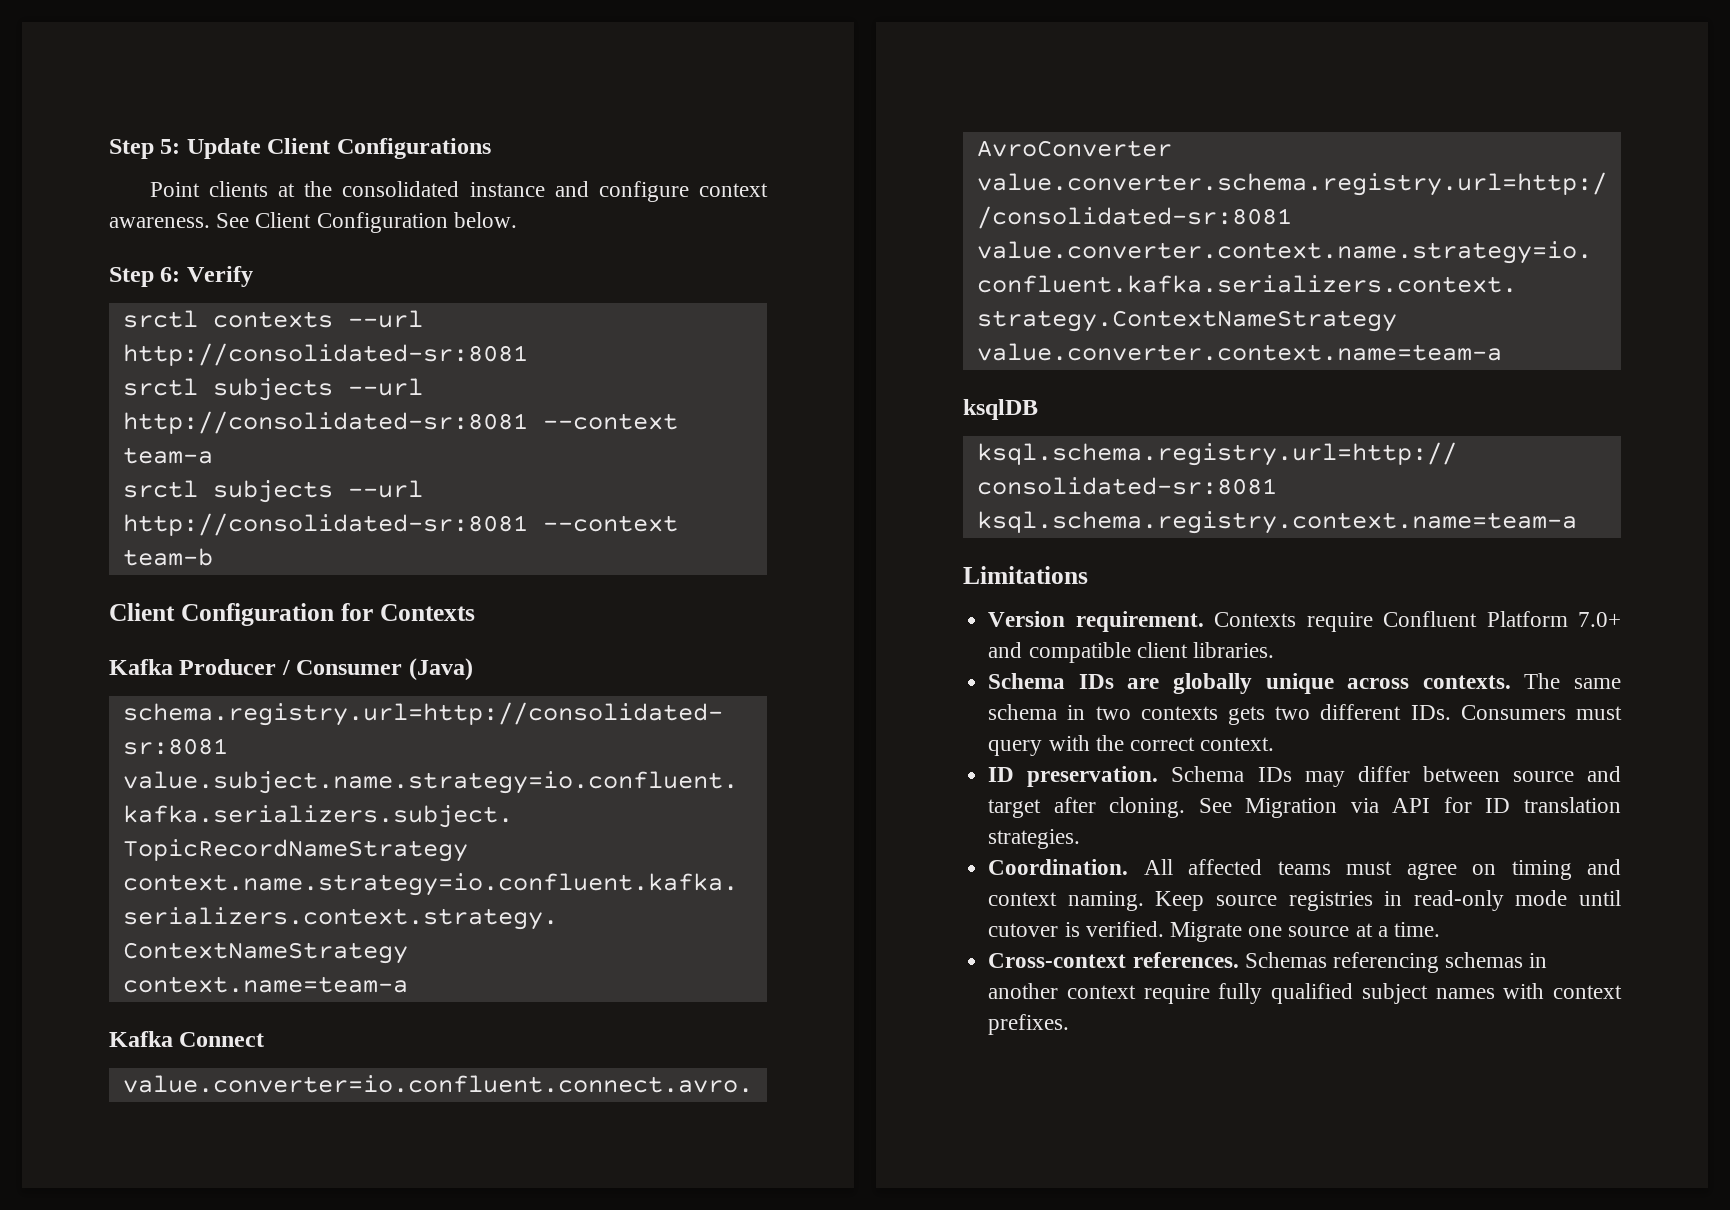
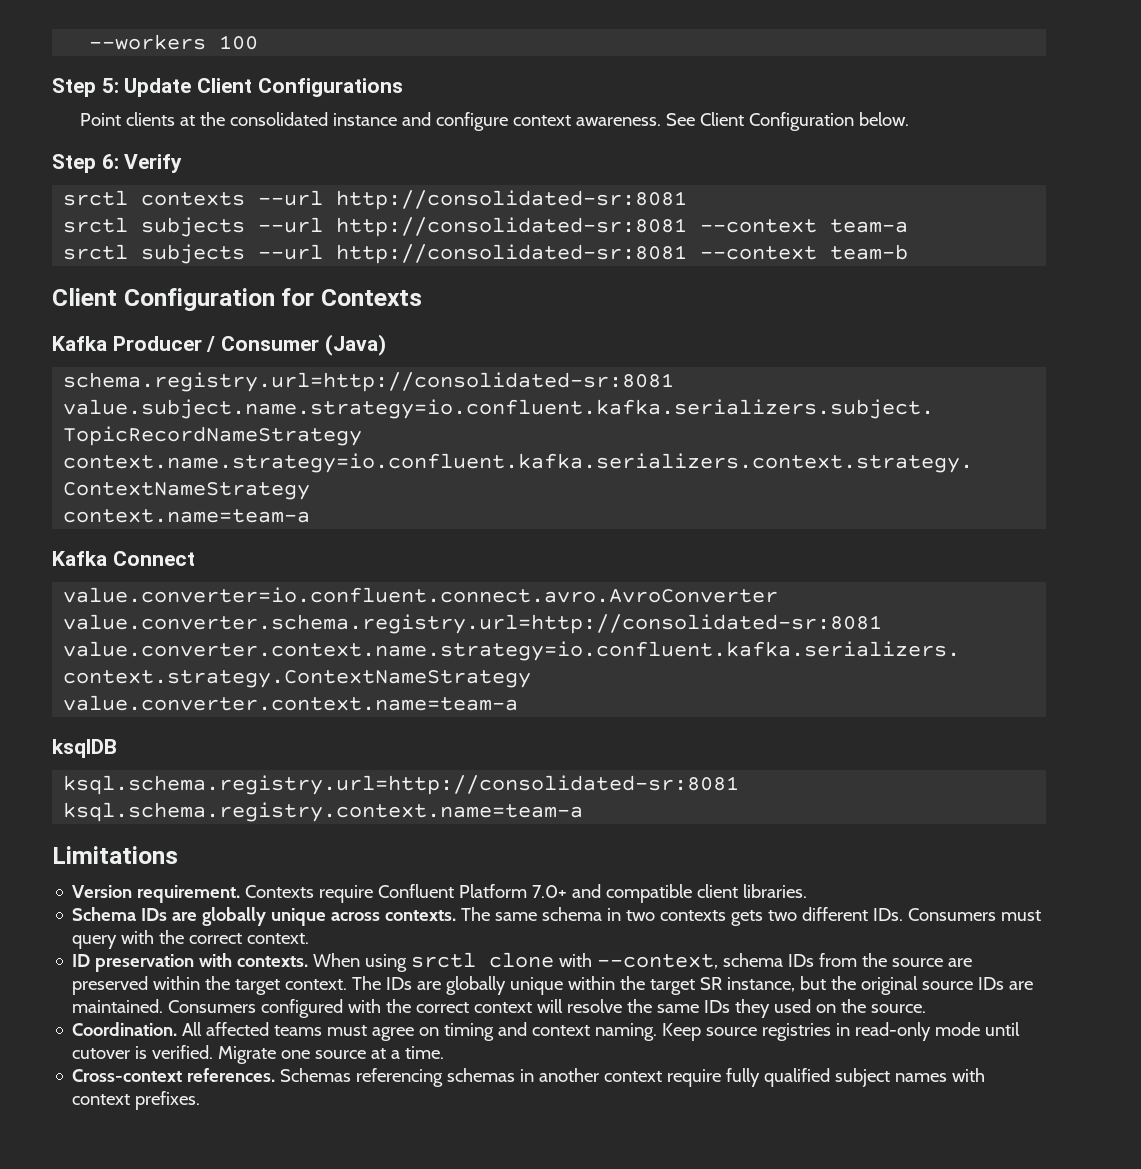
+ --workers 100
- ID preservation. Schema IDs may differ between source and target after cloning. See Migration via API for ID translation strategies.
+ ID preservation with contexts. When using srctl clone with --context, schema IDs from the source are preserved within the target context. The IDs are globally unique within the target SR instance, but the original source IDs are maintained. Consumers configured with the correct context will resolve the same IDs they used on the source.

